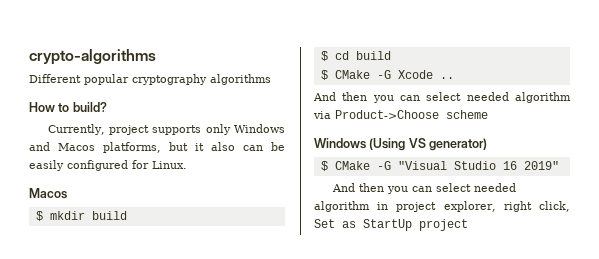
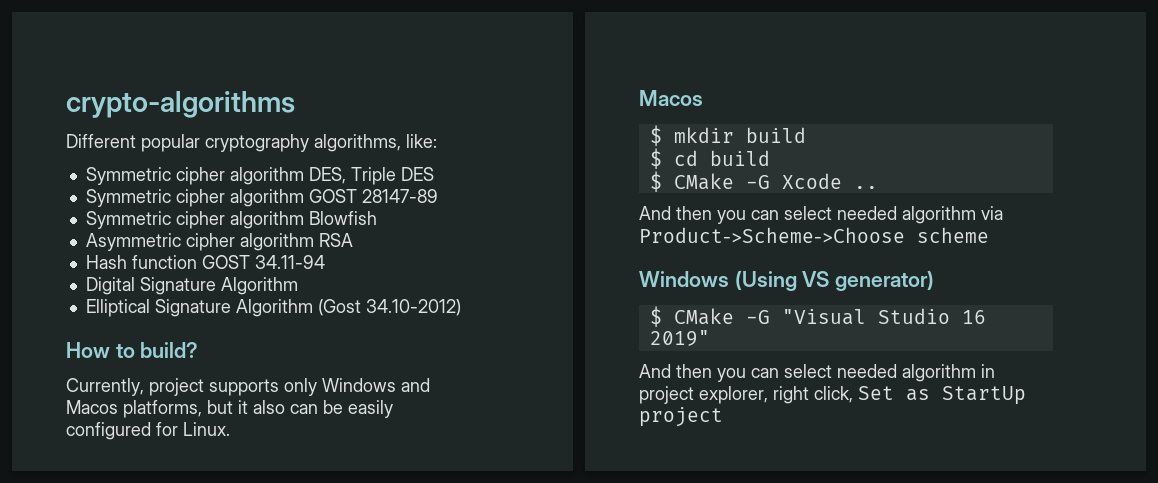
- Different popular cryptography algorithms
+ Different popular cryptography algorithms, like:
+ Symmetric cipher algorithm DES, Triple DES
+ Symmetric cipher algorithm GOST 28147-89
+ Symmetric cipher algorithm Blowfish
+ Asymmetric cipher algorithm RSA
+ Hash function GOST 34.11-94
+ Digital Signature Algorithm
+ Elliptical Signature Algorithm (Gost 34.10-2012)
- And then you can select needed algorithm via Product->Choose scheme
+ And then you can select needed algorithm via Product->Scheme->Choose scheme

